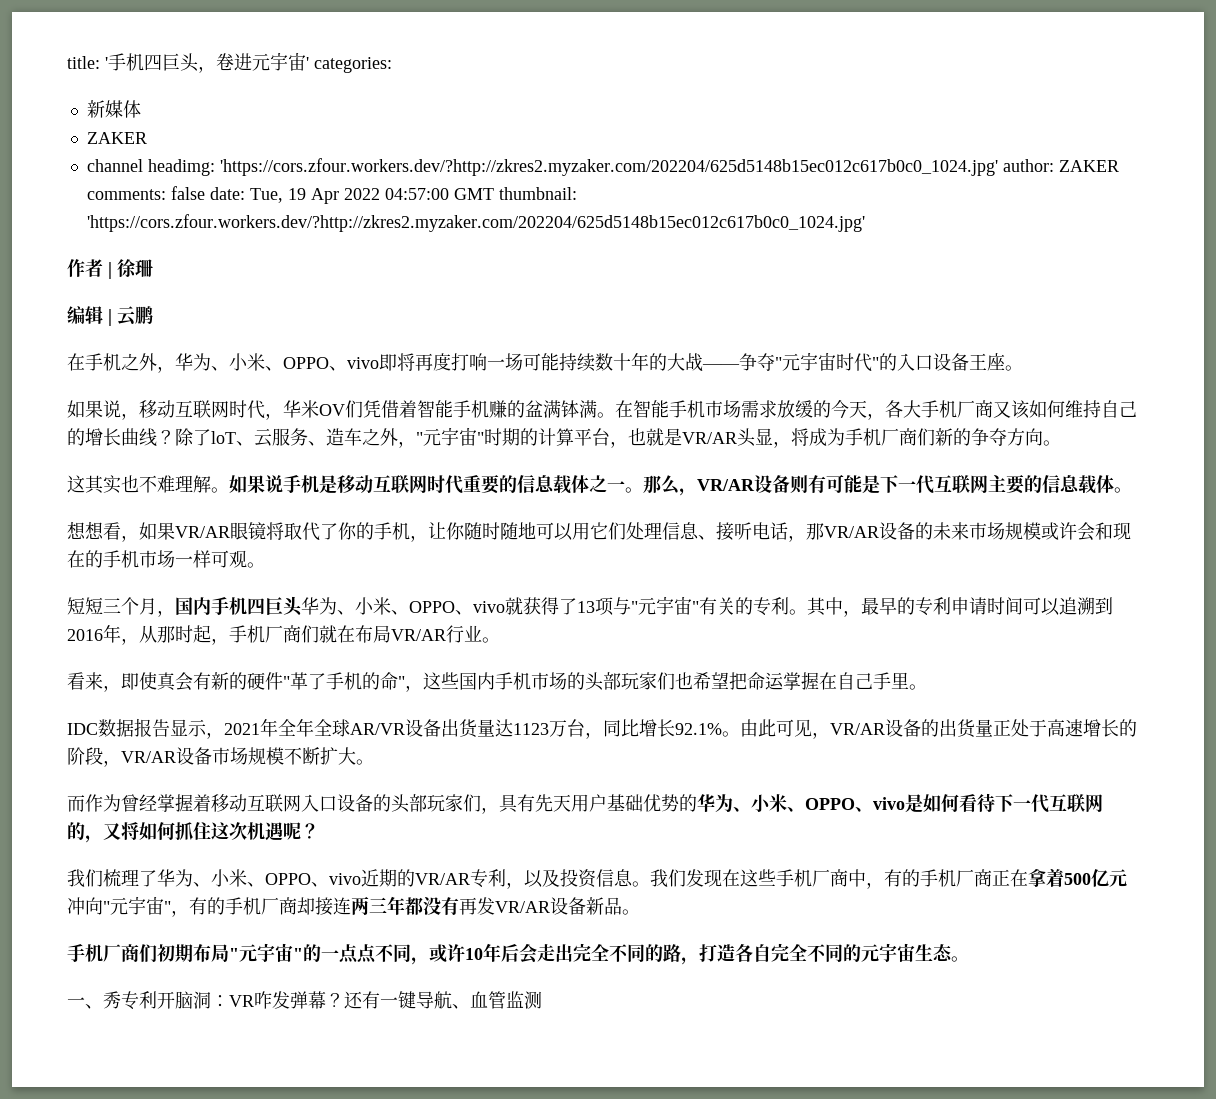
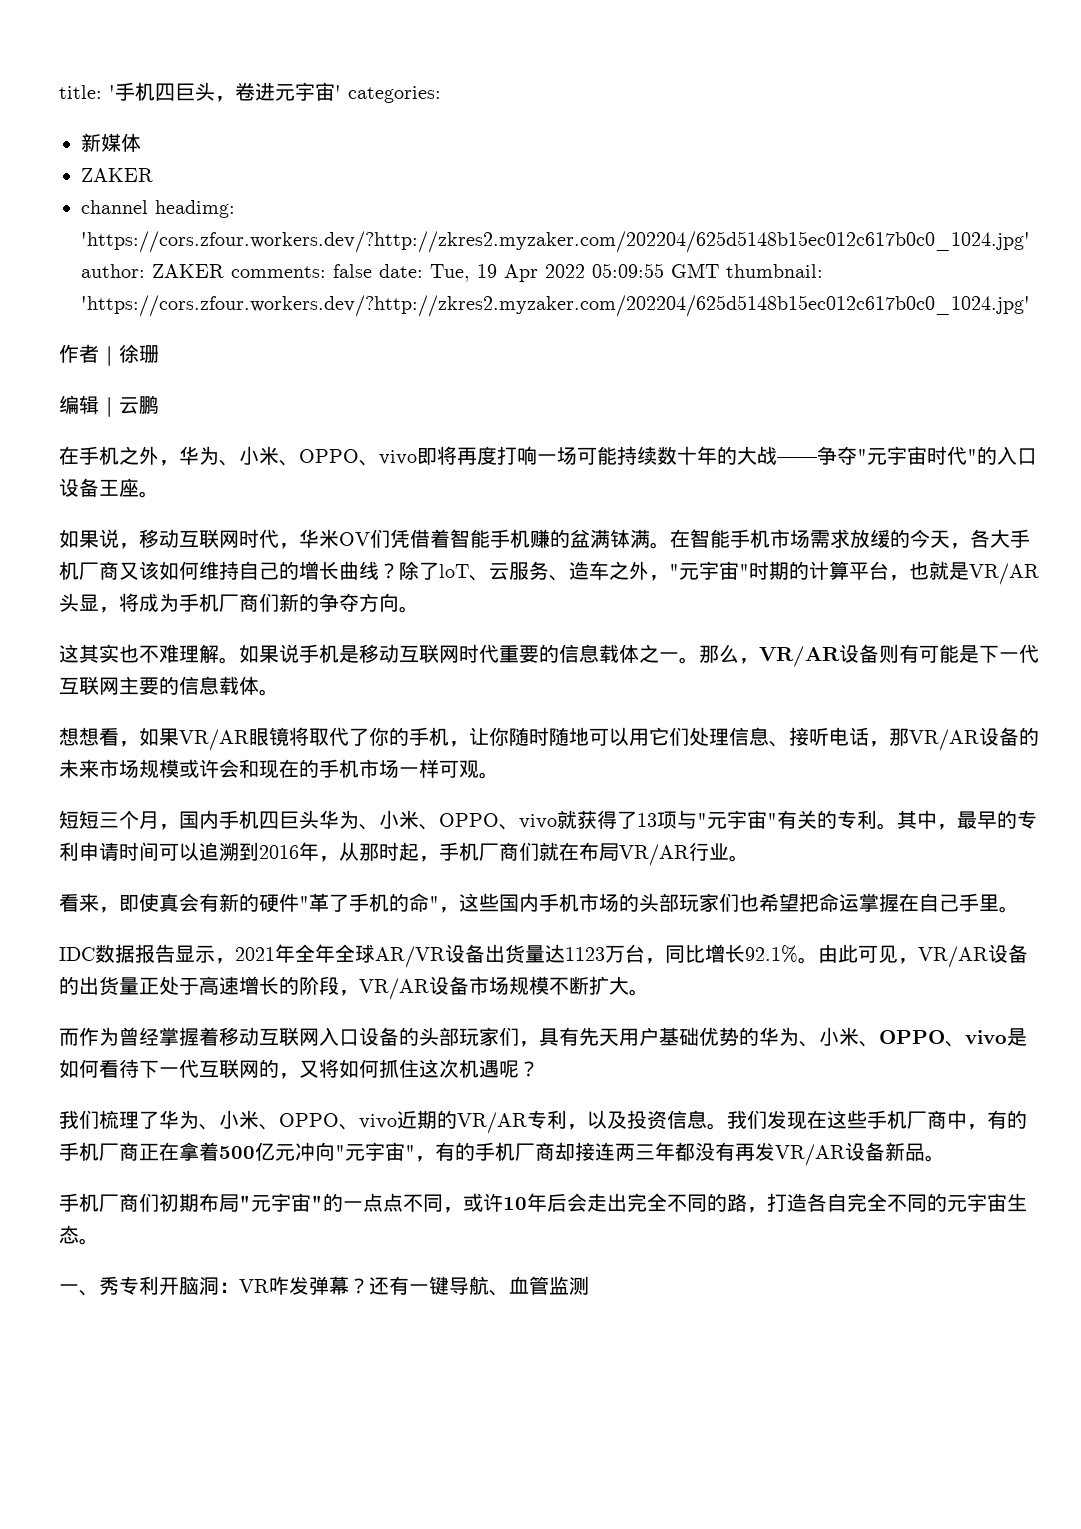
- channel headimg: 'https://cors.zfour.workers.dev/?http://zkres2.myzaker.com/202204/625d5148b15ec012c617b0c0_1024.jpg' author: ZAKER comments: false date: Tue, 19 Apr 2022 04:57:00 GMT thumbnail: 'https://cors.zfour.workers.dev/?http://zkres2.myzaker.com/202204/625d5148b15ec012c617b0c0_1024.jpg'
+ channel headimg: 'https://cors.zfour.workers.dev/?http://zkres2.myzaker.com/202204/625d5148b15ec012c617b0c0_1024.jpg' author: ZAKER comments: false date: Tue, 19 Apr 2022 05:09:55 GMT thumbnail: 'https://cors.zfour.workers.dev/?http://zkres2.myzaker.com/202204/625d5148b15ec012c617b0c0_1024.jpg'

